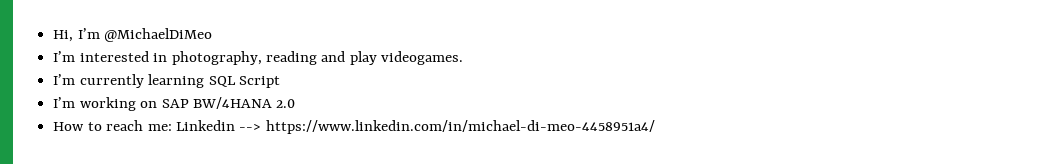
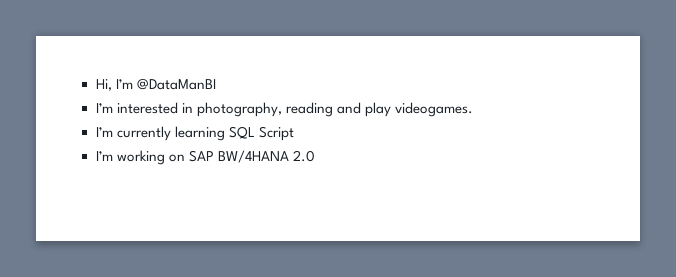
- Hi, I’m @MichaelDiMeo
+ Hi, I’m @DataManBI
- How to reach me: Linkedin --> https://www.linkedin.com/in/michael-di-meo-4458951a4/

